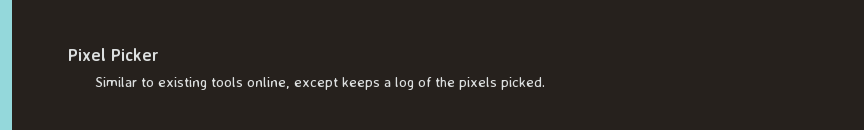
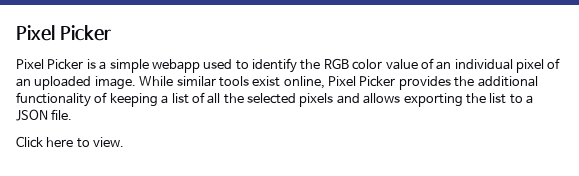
- Similar to existing tools online, except keeps a log of the pixels picked.
+ Pixel Picker is a simple webapp used to identify the RGB color value of an individual pixel of an uploaded image. While similar tools exist online, Pixel Picker provides the additional functionality of keeping a list of all the selected pixels and allows exporting the list to a JSON file.
+ Click here to view.

